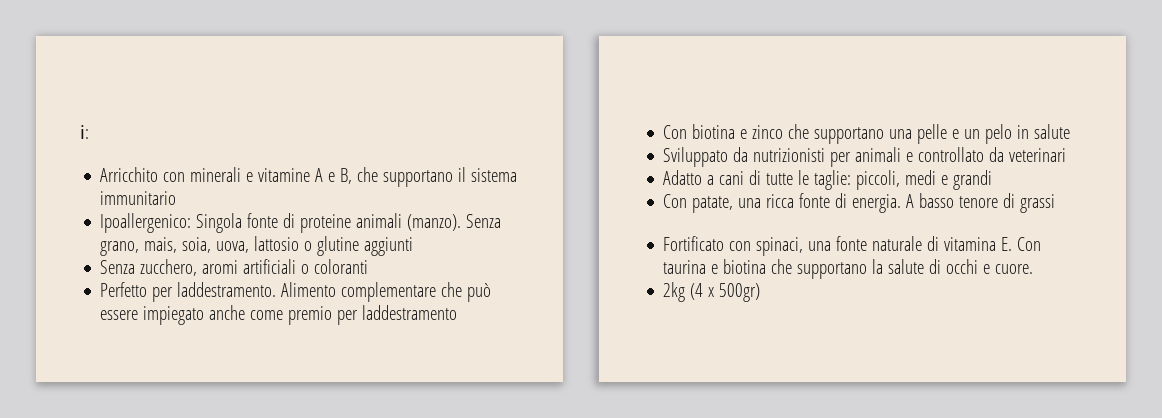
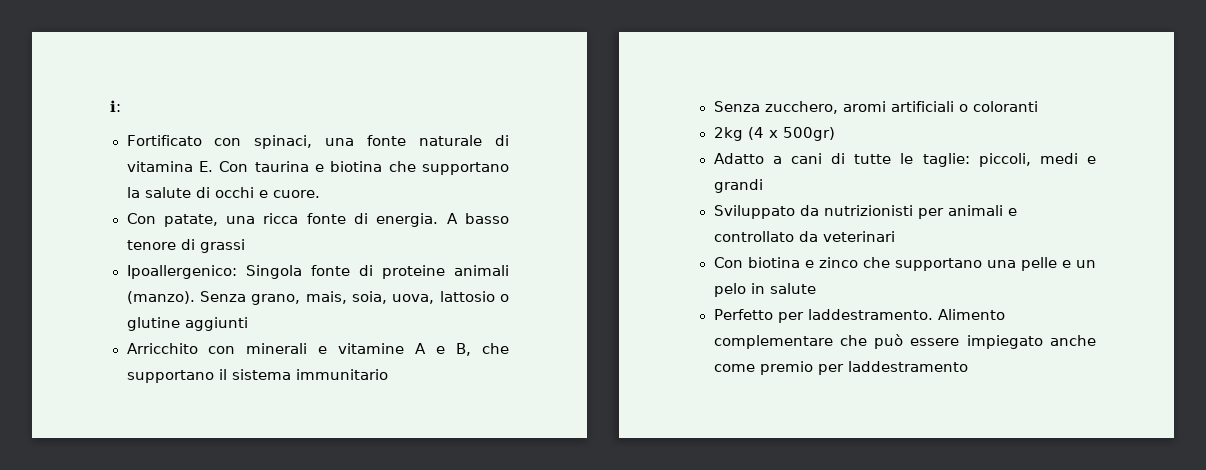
- Arricchito con minerali e vitamine A e B, che supportano il sistema immunitario
- Ipoallergenico: Singola fonte di proteine animali (manzo). Senza grano, mais, soia, uova, lattosio o glutine aggiunti
- Senza zucchero, aromi artificiali o coloranti
- Perfetto per laddestramento. Alimento complementare che può essere impiegato anche come premio per laddestramento
- Con biotina e zinco che supportano una pelle e un pelo in salute
- Sviluppato da nutrizionisti per animali e controllato da veterinari
- Adatto a cani di tutte le taglie: piccoli, medi e grandi
- Con patate, una ricca fonte di energia. A basso tenore di grassi
+ Con patate, una ricca fonte di energia. A basso tenore di grassi
+ Ipoallergenico: Singola fonte di proteine animali (manzo). Senza grano, mais, soia, uova, lattosio o glutine aggiunti
+ Arricchito con minerali e vitamine A e B, che supportano il sistema immunitario
+ Senza zucchero, aromi artificiali o coloranti
  2kg (4 x 500gr)
+ Adatto a cani di tutte le taglie: piccoli, medi e grandi
+ Sviluppato da nutrizionisti per animali e controllato da veterinari
+ Con biotina e zinco che supportano una pelle e un pelo in salute
+ Perfetto per laddestramento. Alimento complementare che può essere impiegato anche come premio per laddestramento

